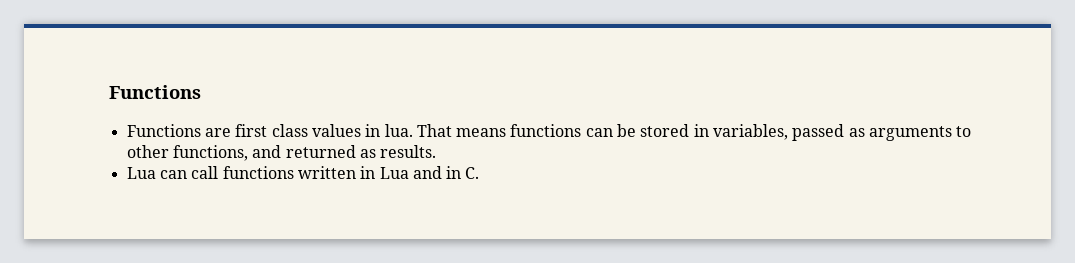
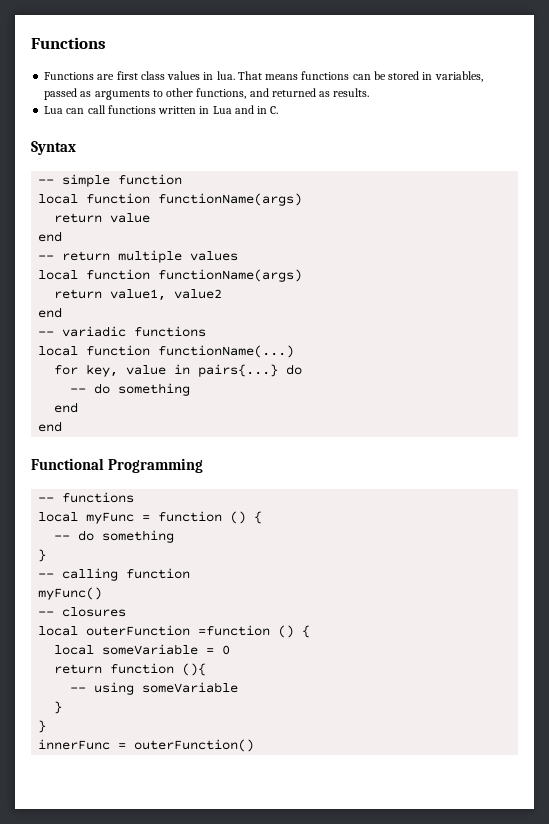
+ Syntax
+ -- simple function
+ local function functionName(args)
+ return value
+ end
+ -- return multiple values
+ local function functionName(args)
+ return value1, value2
+ end
+ -- variadic functions
+ local function functionName(...)
+ for key, value in pairs{...} do
+ -- do something
+ end
+ end
+ Functional Programming
+ -- functions
+ local myFunc = function () {
+ -- do something
+ }
+ -- calling function
+ myFunc()
+ -- closures
+ local outerFunction =function () {
+ local someVariable = 0
+ return function (){
+ -- using someVariable
+ }
+ }
+ innerFunc = outerFunction()

